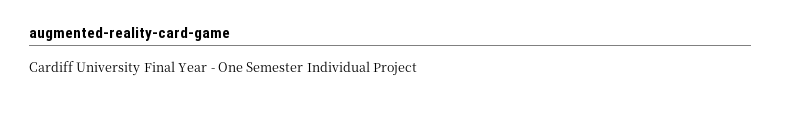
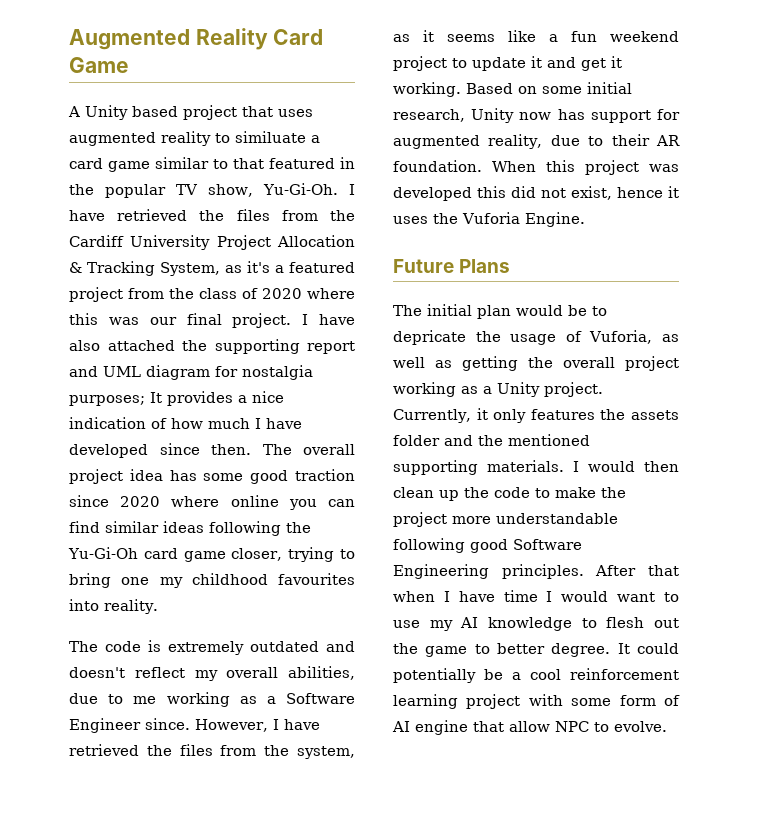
- augmented-reality-card-game
- Cardiff University Final Year - One Semester Individual Project
+ Augmented Reality Card Game
+ A Unity based project that uses augmented reality to similuate a card game similar to that featured in the popular TV show, Yu-Gi-Oh. I have retrieved the files from the Cardiff University Project Allocation & Tracking System, as it's a featured project from the class of 2020 where this was our final project. I have also attached the supporting report and UML diagram for nostalgia purposes; It provides a nice indication of how much I have developed since then. The overall project idea has some good traction since 2020 where online you can find similar ideas following the Yu-Gi-Oh card game closer, trying to bring one my childhood favourites into reality.
+ The code is extremely outdated and doesn't reflect my overall abilities, due to me working as a Software Engineer since. However, I have retrieved the files from the system, as it seems like a fun weekend project to update it and get it working. Based on some initial research, Unity now has support for augmented reality, due to their AR foundation. When this project was developed this did not exist, hence it uses the Vuforia Engine.
+ Future Plans
+ The initial plan would be to depricate the usage of Vuforia, as well as getting the overall project working as a Unity project. Currently, it only features the assets folder and the mentioned supporting materials. I would then clean up the code to make the project more understandable following good Software Engineering principles. After that when I have time I would want to use my AI knowledge to flesh out the game to better degree. It could potentially be a cool reinforcement learning project with some form of AI engine that allow NPC to evolve.

